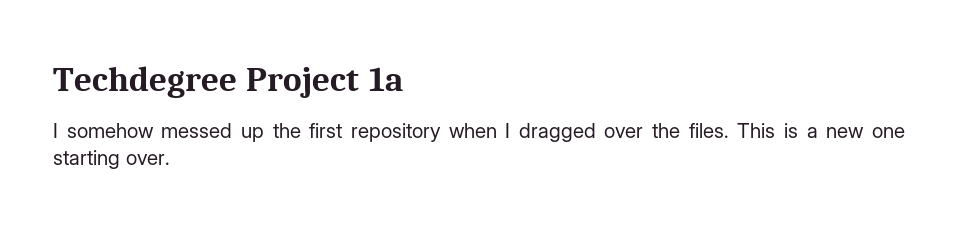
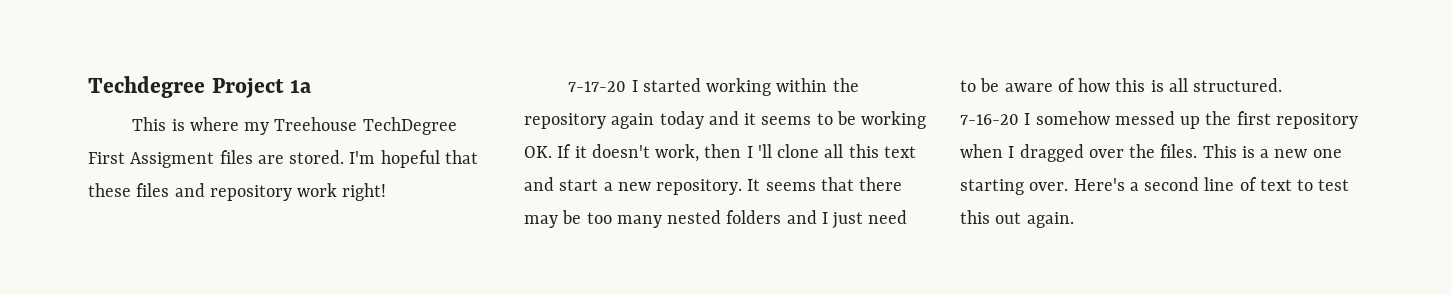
- I somehow messed up the first repository when I dragged over the files.
+ This is where my Treehouse TechDegree First Assigment files are stored. I'm hopeful that these files and repository work right!
+ 7-17-20 I started working within the repository again today and it seems to be working OK. If it doesn't work, then I 'll clone all this text and start a new repository. It seems that there may be too many nested folders and I just need to be aware of how this is all structured.
+ 7-16-20 I somehow messed up the first repository when I dragged over the files.
+ Here's a second line of text to test this out again.

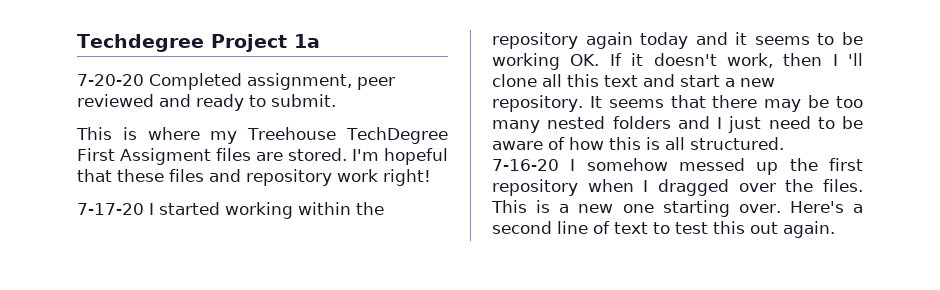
+ 7-20-20 Completed assignment, peer reviewed and ready to submit.

